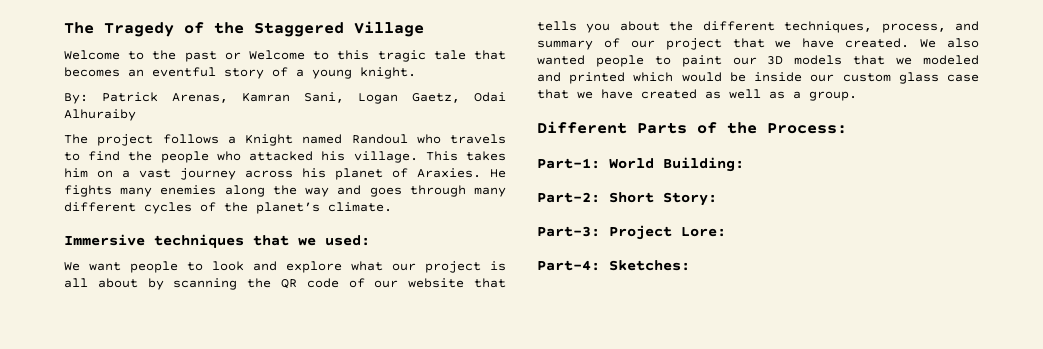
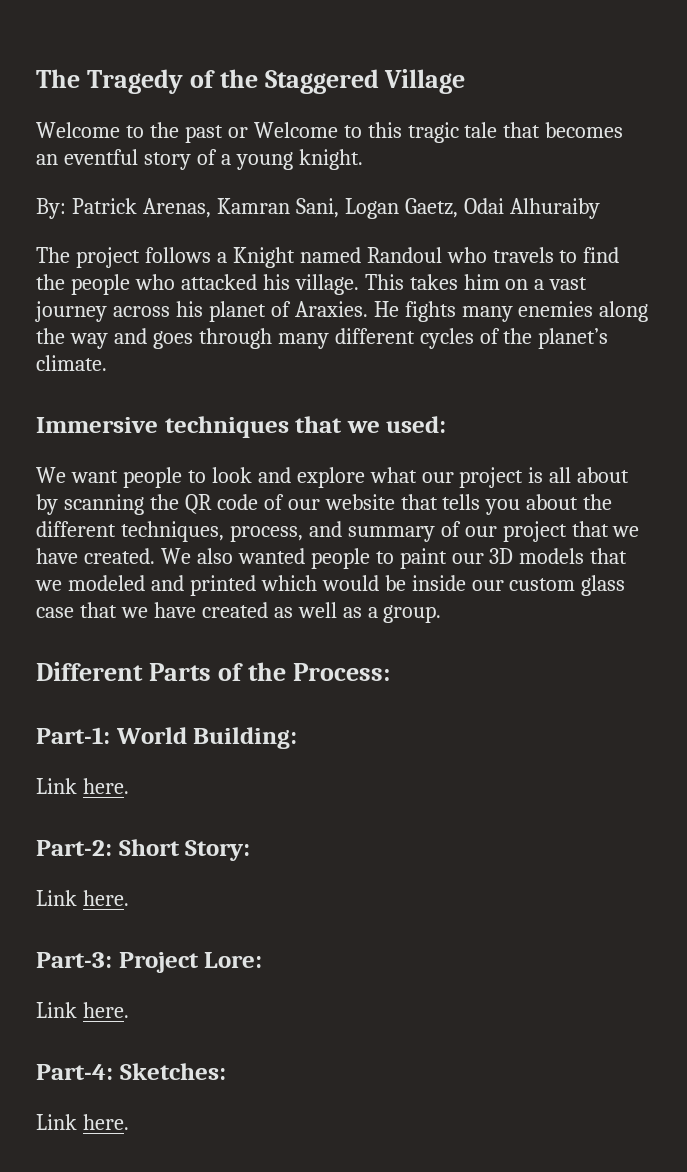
  Part-1: World Building:
+ Link here.
  Part-2: Short Story:
+ Link here.
  Part-3: Project Lore:
+ Link here.
  Part-4: Sketches:
+ Link here.

